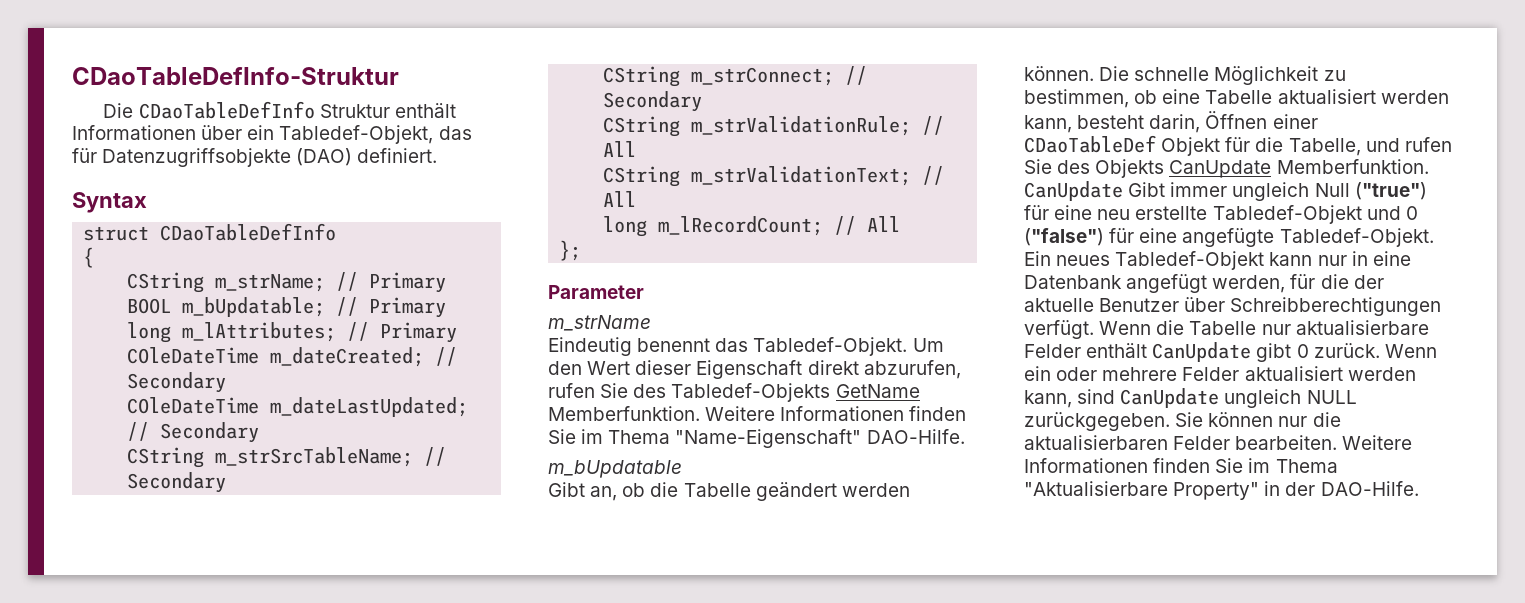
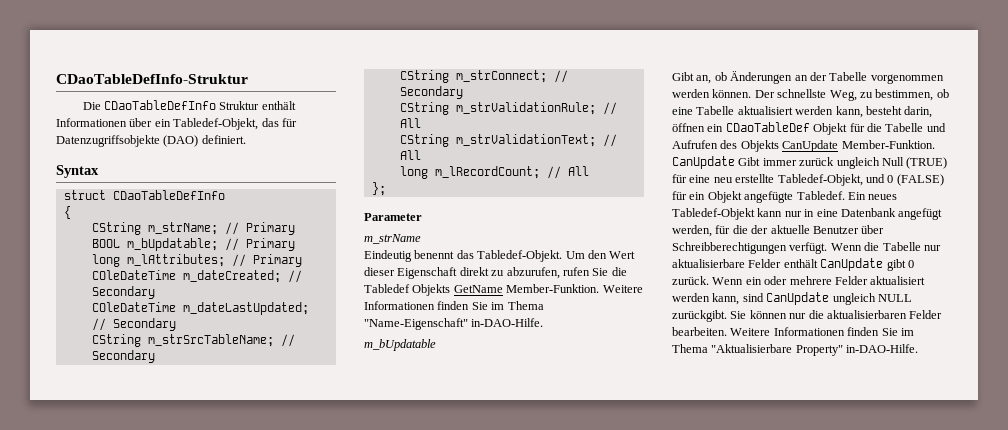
- Um den Wert dieser Eigenschaft direkt abzurufen, rufen Sie des Tabledef-Objekts GetName Memberfunktion.
+ Um den Wert dieser Eigenschaft direkt zu abzurufen, rufen Sie die Tabledef Objekts GetName Member-Funktion.
- Weitere Informationen finden Sie im Thema "Name-Eigenschaft" DAO-Hilfe.
+ Weitere Informationen finden Sie im Thema "Name-Eigenschaft" in-DAO-Hilfe.
- Gibt an, ob die Tabelle geändert werden können. Die schnelle Möglichkeit zu bestimmen, ob eine Tabelle aktualisiert werden kann, besteht darin, Öffnen einer CDaoTableDef Objekt für die Tabelle, und rufen Sie des Objekts CanUpdate Memberfunktion.
+ Gibt an, ob Änderungen an der Tabelle vorgenommen werden können. Der schnellste Weg, zu bestimmen, ob eine Tabelle aktualisiert werden kann, besteht darin, öffnen ein CDaoTableDef Objekt für die Tabelle und Aufrufen des Objekts CanUpdate Member-Funktion.
- CanUpdate Gibt immer ungleich Null ("true") für eine neu erstellte Tabledef-Objekt und 0 ("false") für eine angefügte Tabledef-Objekt.
+ CanUpdate Gibt immer zurück ungleich Null (TRUE) für eine neu erstellte Tabledef-Objekt, und 0 (FALSE) für ein Objekt angefügte Tabledef.
- Wenn ein oder mehrere Felder aktualisiert werden kann, sind CanUpdate ungleich NULL zurückgegeben.
+ Wenn ein oder mehrere Felder aktualisiert werden kann, sind CanUpdate ungleich NULL zurückgibt.
- Weitere Informationen finden Sie im Thema "Aktualisierbare Property" in der DAO-Hilfe.
+ Weitere Informationen finden Sie im Thema "Aktualisierbare Property" in-DAO-Hilfe.

